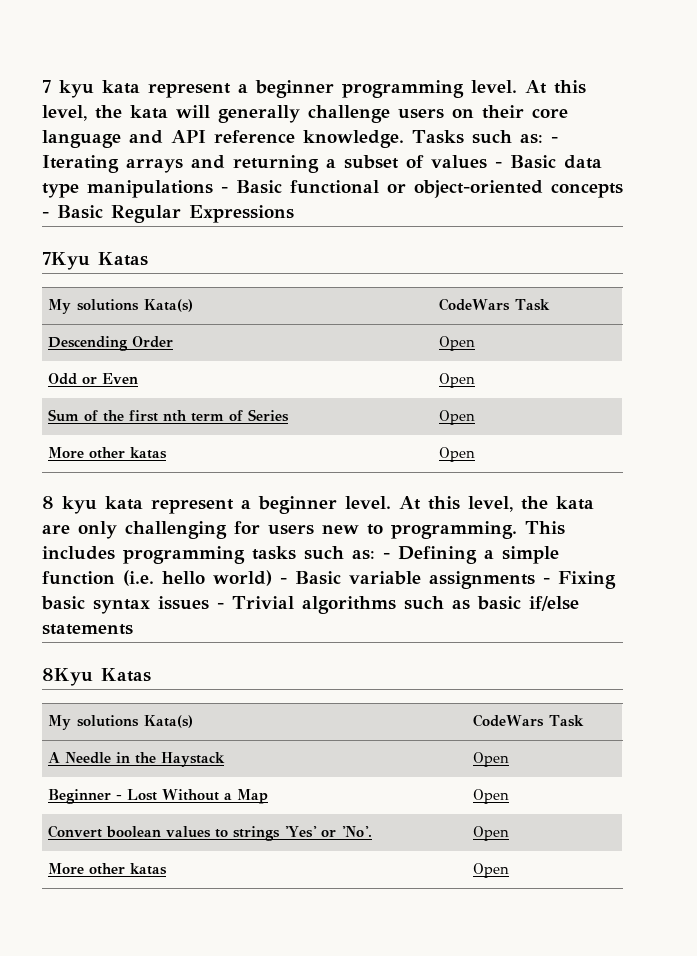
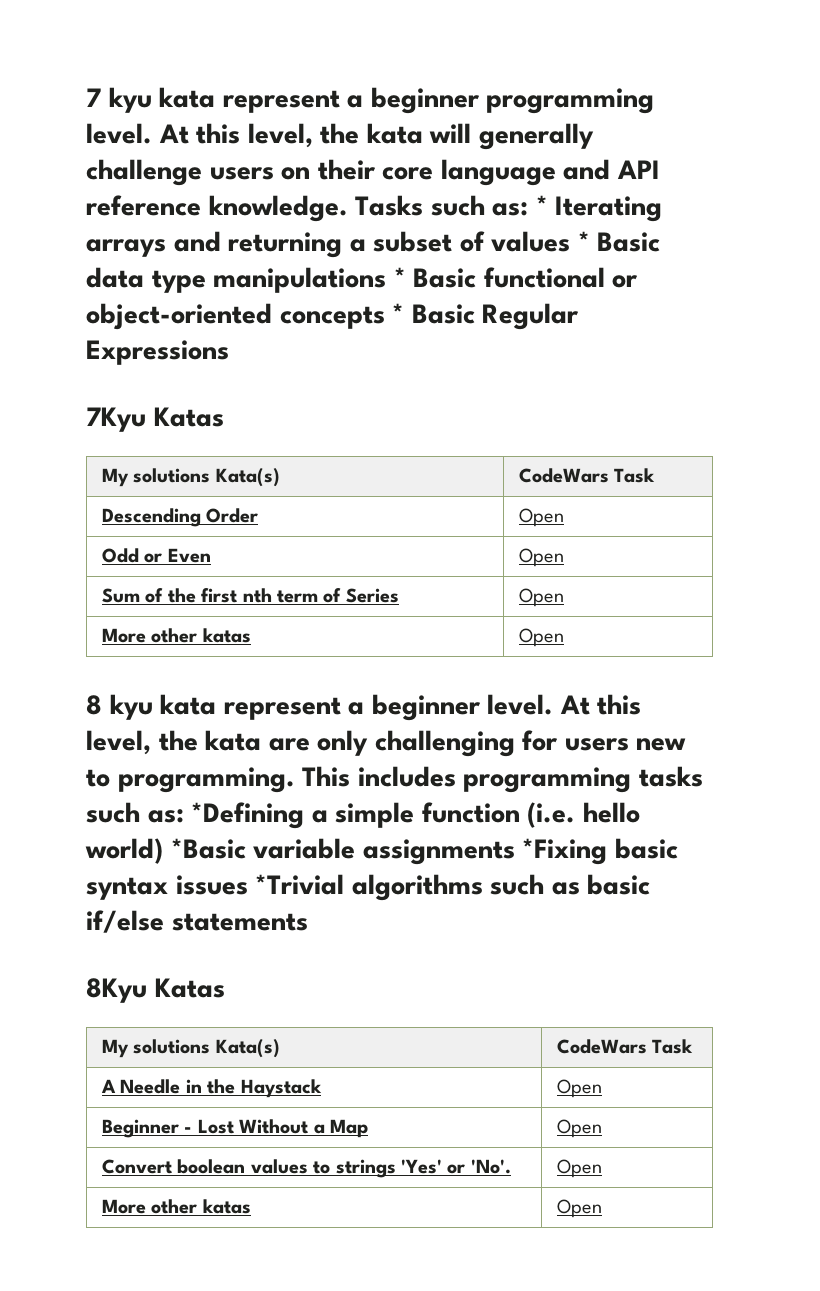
- Tasks such as: - Iterating arrays and returning a subset of values - Basic data type manipulations - Basic functional or object-oriented concepts - Basic Regular Expressions
+ Tasks such as: * Iterating arrays and returning a subset of values * Basic data type manipulations * Basic functional or object-oriented concepts * Basic Regular Expressions
- This includes programming tasks such as: - Defining a simple function (i.e. hello world) - Basic variable assignments - Fixing basic syntax issues - Trivial algorithms such as basic if/else statements
+ This includes programming tasks such as: *Defining a simple function (i.e. hello world) *Basic variable assignments *Fixing basic syntax issues *Trivial algorithms such as basic if/else statements

